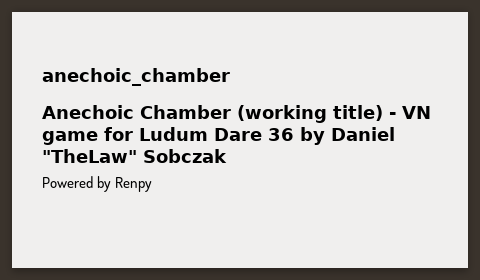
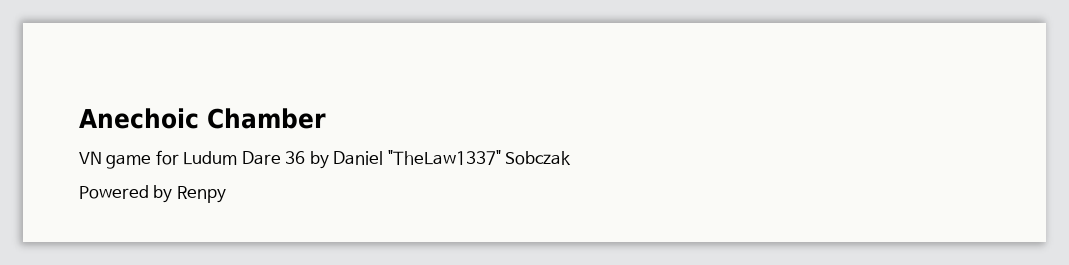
- anechoic_chamber
- Anechoic Chamber (working title) - VN game for Ludum Dare 36 by Daniel "TheLaw" Sobczak
+ Anechoic Chamber
+ VN game for Ludum Dare 36 by Daniel "TheLaw1337" Sobczak

